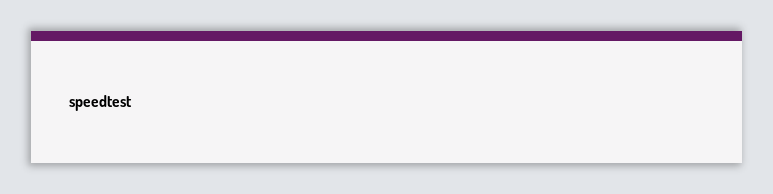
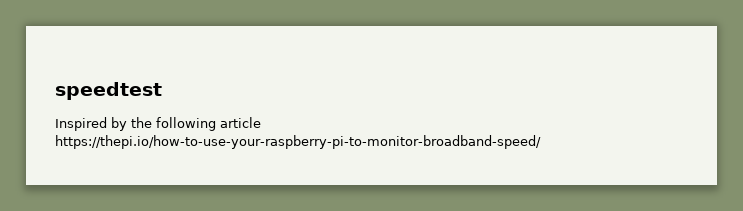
+ Inspired by the following article https://thepi.io/how-to-use-your-raspberry-pi-to-monitor-broadband-speed/

